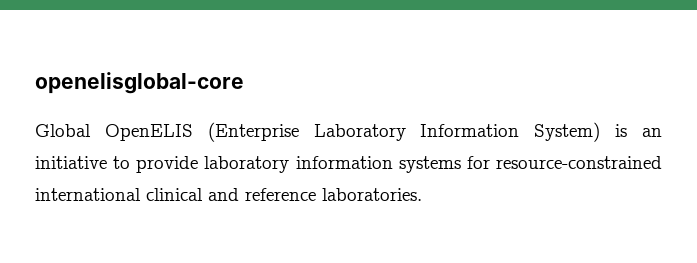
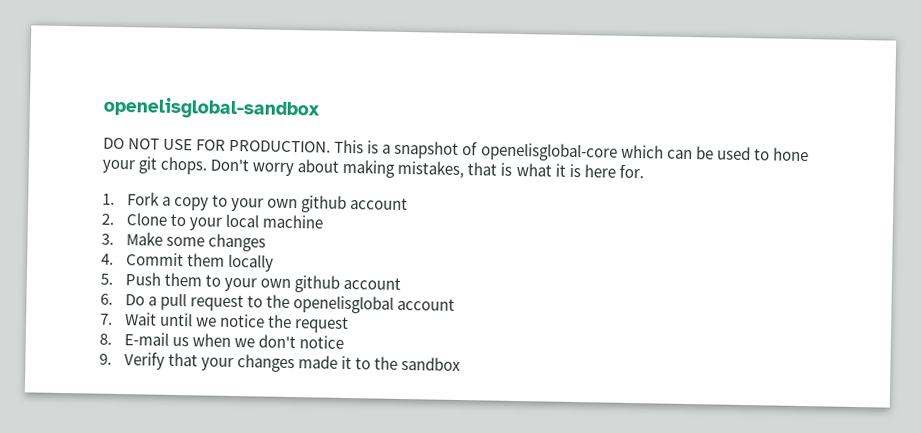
- openelisglobal-core
- Global OpenELIS (Enterprise Laboratory Information System) is an initiative to provide laboratory information systems for resource-constrained international clinical and reference laboratories.
+ openelisglobal-sandbox
+ DO NOT USE FOR PRODUCTION. This is a snapshot of openelisglobal-core which can be used to hone your git chops. Don't worry about making mistakes, that is what it is here for.
+ 1. Fork a copy to your own github account
+ 2. Clone to your local machine
+ 3. Make some changes
+ 4. Commit them locally
+ 5. Push them to your own github account
+ 6. Do a pull request to the openelisglobal account
+ 7. Wait until we notice the request
+ 8. E-mail us when we don't notice
+ 9. Verify that your changes made it to the sandbox

